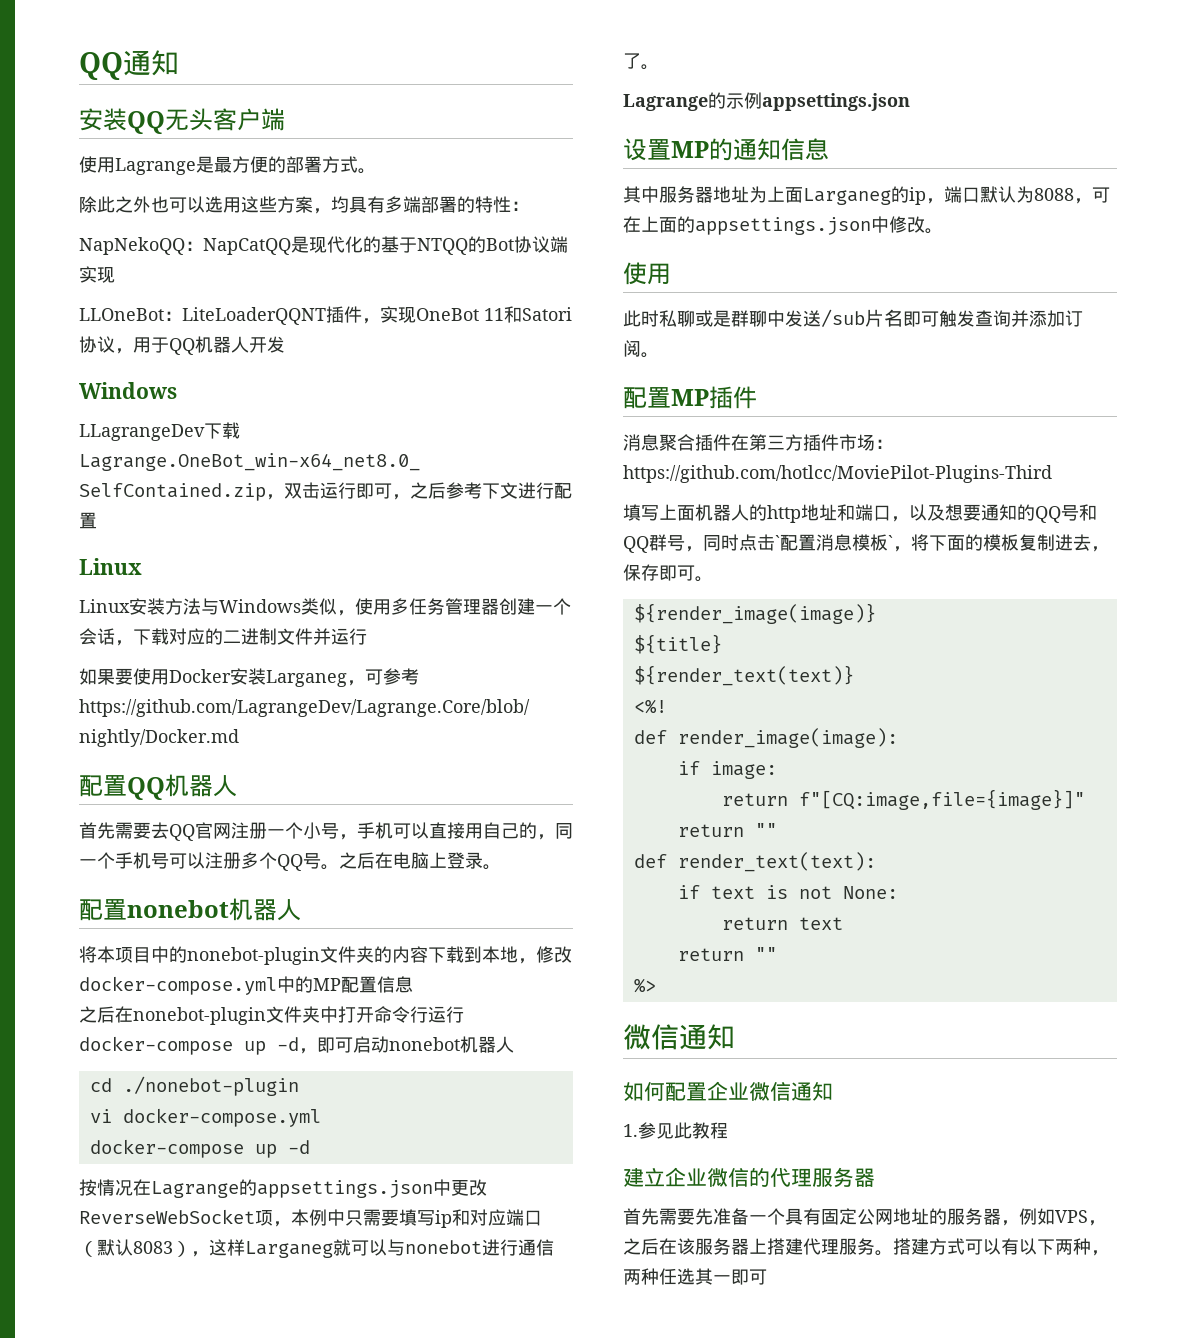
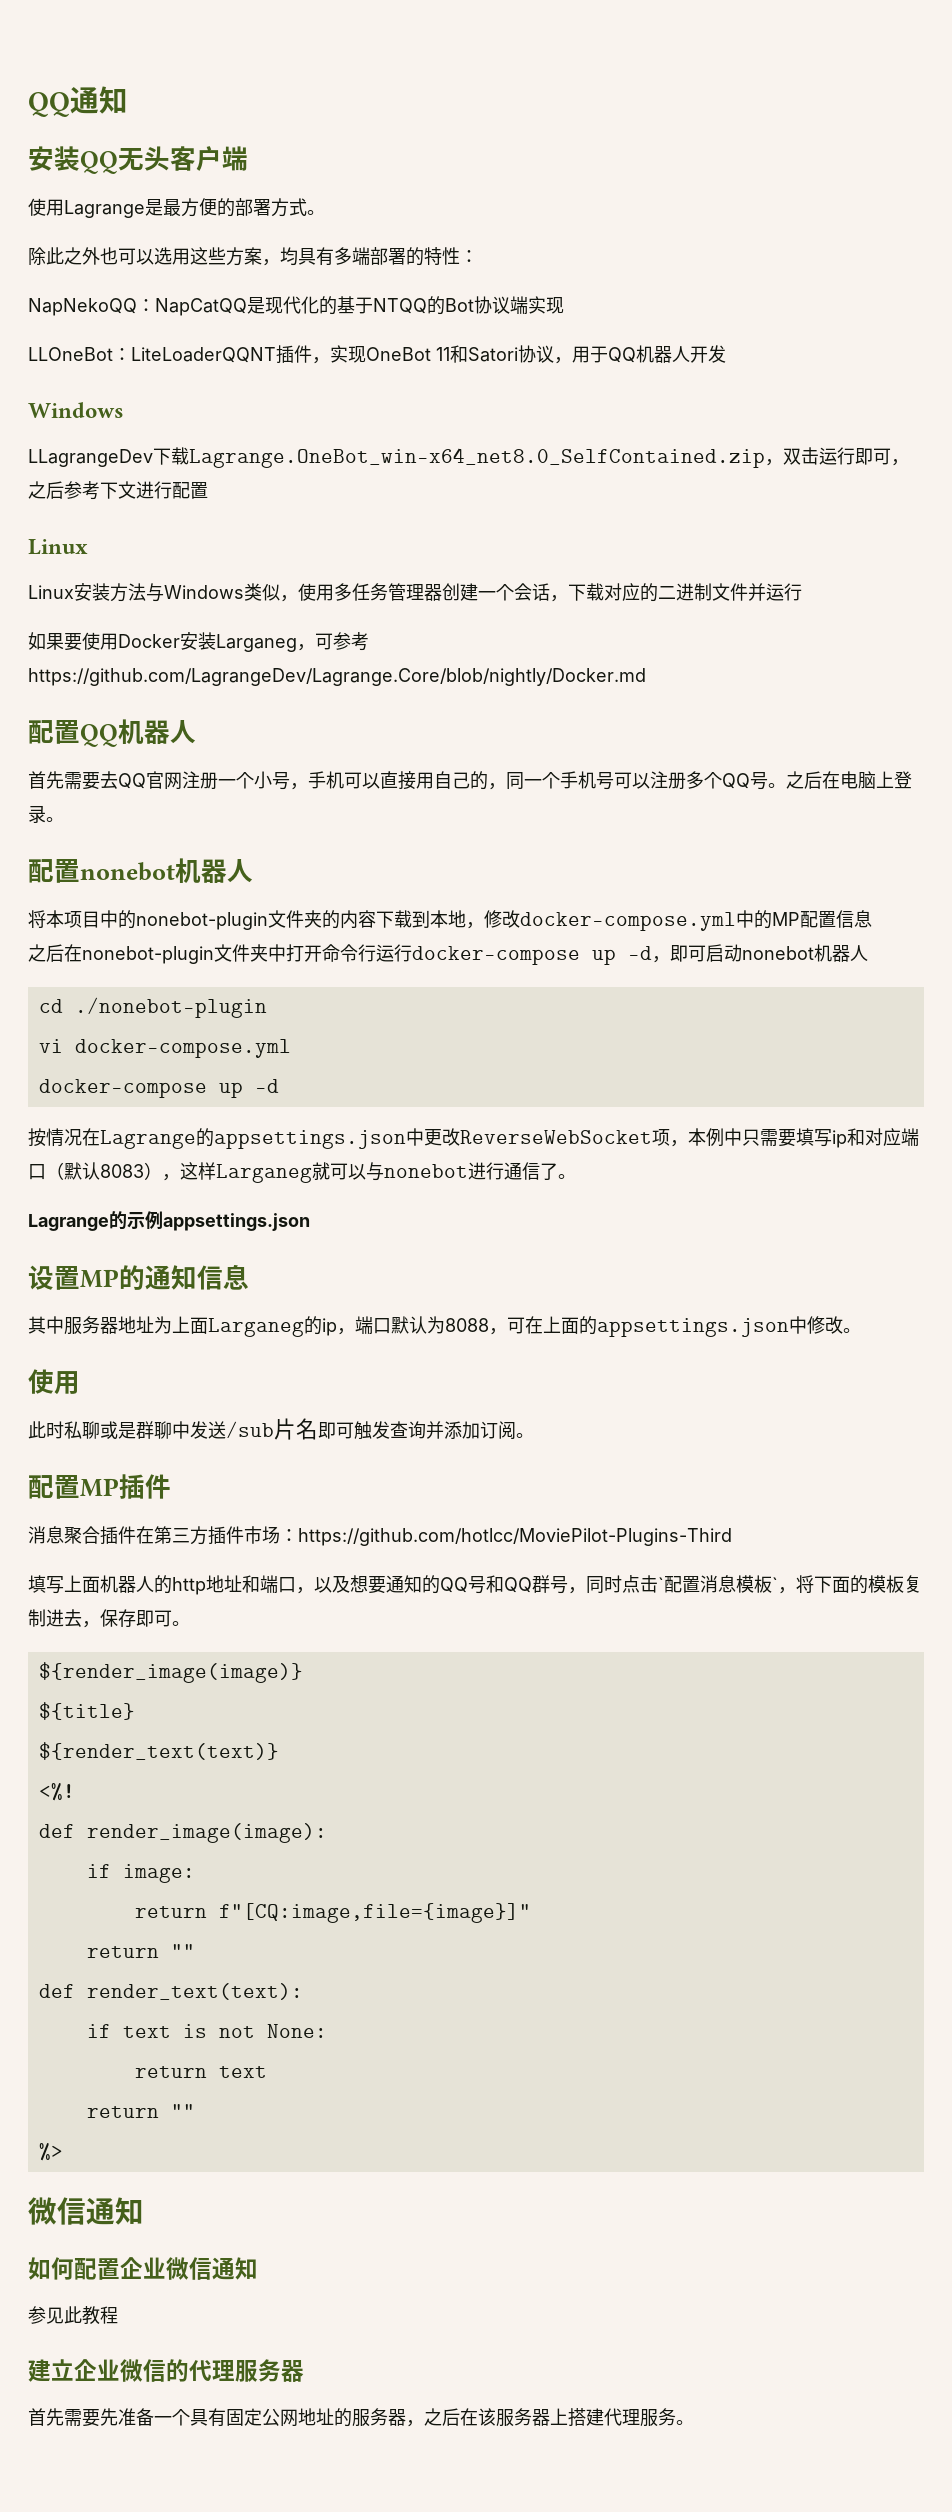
- 1.参见此教程
+ 参见此教程
- 首先需要先准备一个具有固定公网地址的服务器，例如VPS，之后在该服务器上搭建代理服务。搭建方式可以有以下两种，两种任选其一即可
+ 首先需要先准备一个具有固定公网地址的服务器，之后在该服务器上搭建代理服务。

